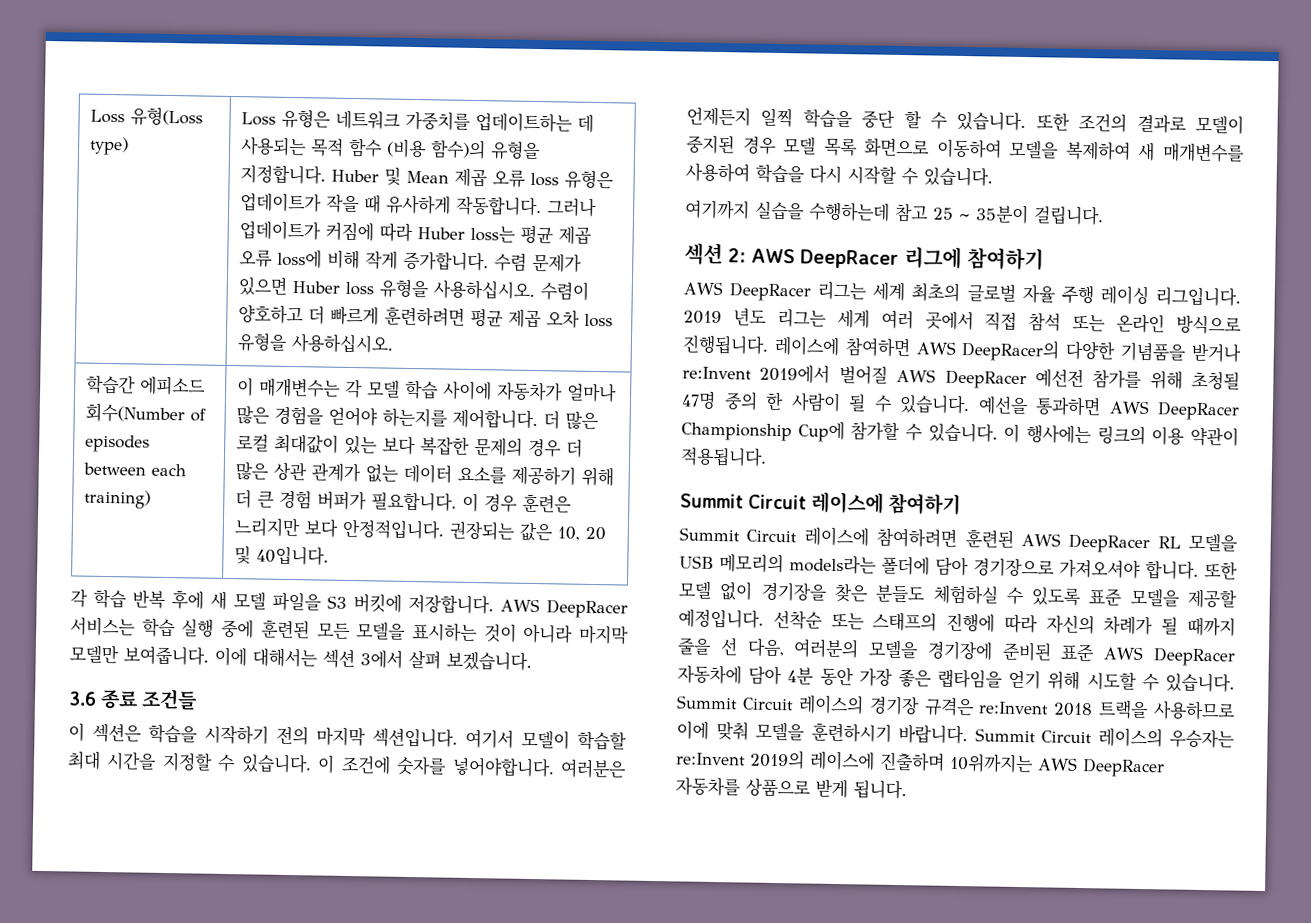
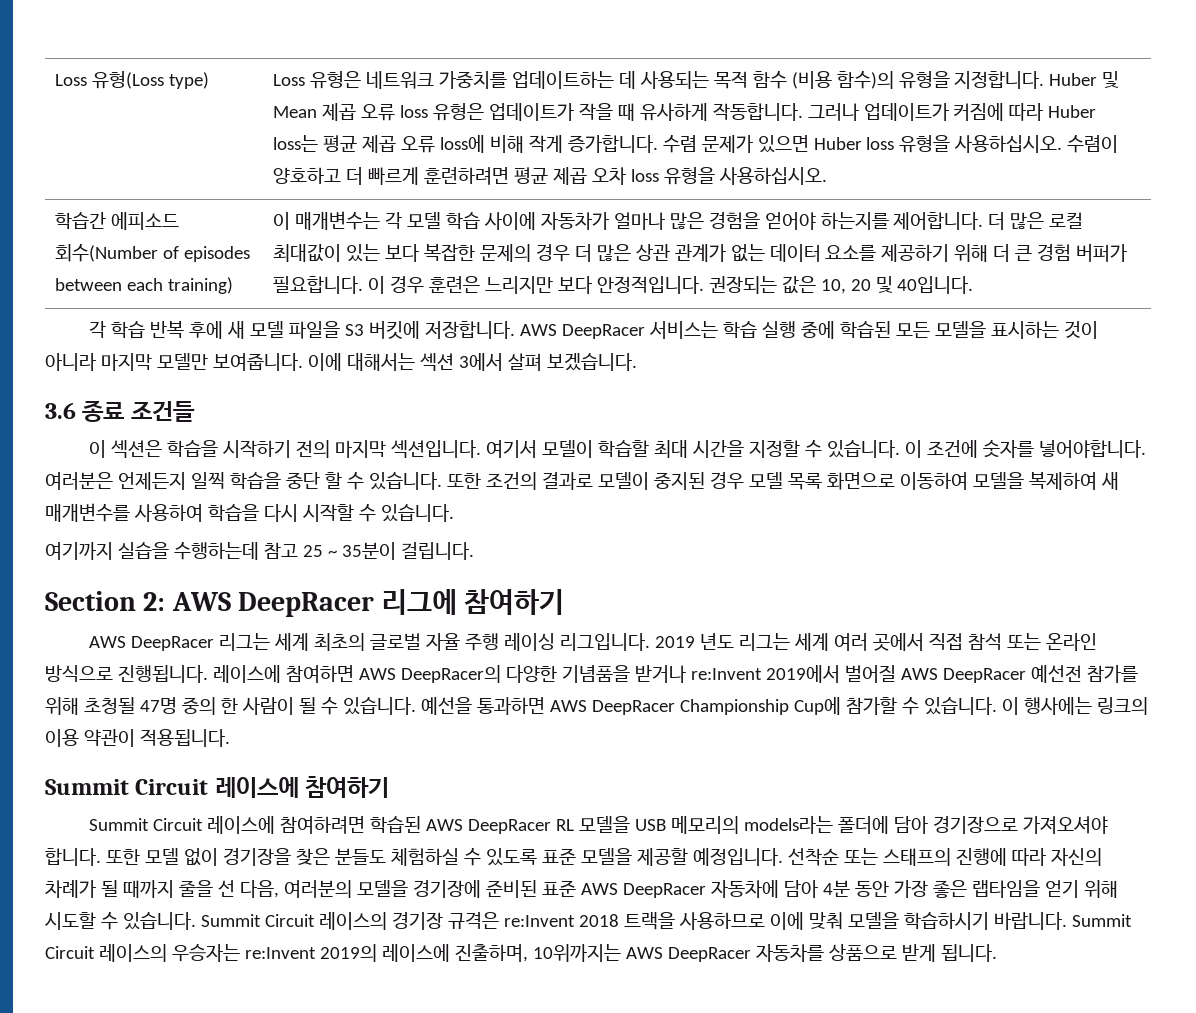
- AWS DeepRacer 서비스는 학습 실행 중에 훈련된 모든 모델을 표시하는 것이 아니라 마지막 모델만 보여줍니다.
+ AWS DeepRacer 서비스는 학습 실행 중에 학습된 모든 모델을 표시하는 것이 아니라 마지막 모델만 보여줍니다.
- 섹션 2: AWS DeepRacer 리그에 참여하기
+ Section 2: AWS DeepRacer 리그에 참여하기
- Summit Circuit 레이스에 참여하려면 훈련된 AWS DeepRacer RL 모델을 USB 메모리의 models라는 폴더에 담아 경기장으로 가져오셔야 합니다.
+ Summit Circuit 레이스에 참여하려면 학습된 AWS DeepRacer RL 모델을 USB 메모리의 models라는 폴더에 담아 경기장으로 가져오셔야 합니다.
- Summit Circuit 레이스의 경기장 규격은 re:Invent 2018 트랙을 사용하므로 이에 맞춰 모델을 훈련하시기 바랍니다.
+ Summit Circuit 레이스의 경기장 규격은 re:Invent 2018 트랙을 사용하므로 이에 맞춰 모델을 학습하시기 바랍니다.
- Summit Circuit 레이스의 우승자는 re:Invent 2019의 레이스에 진출하며 10위까지는 AWS DeepRacer 자동차를 상품으로 받게 됩니다.
+ Summit Circuit 레이스의 우승자는 re:Invent 2019의 레이스에 진출하며, 10위까지는 AWS DeepRacer 자동차를 상품으로 받게 됩니다.

